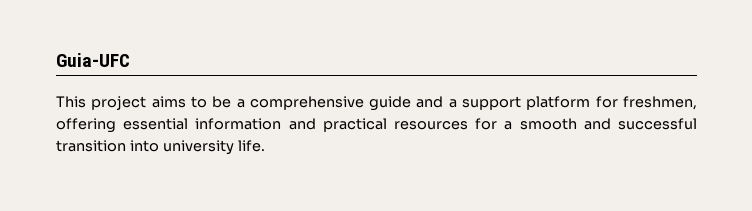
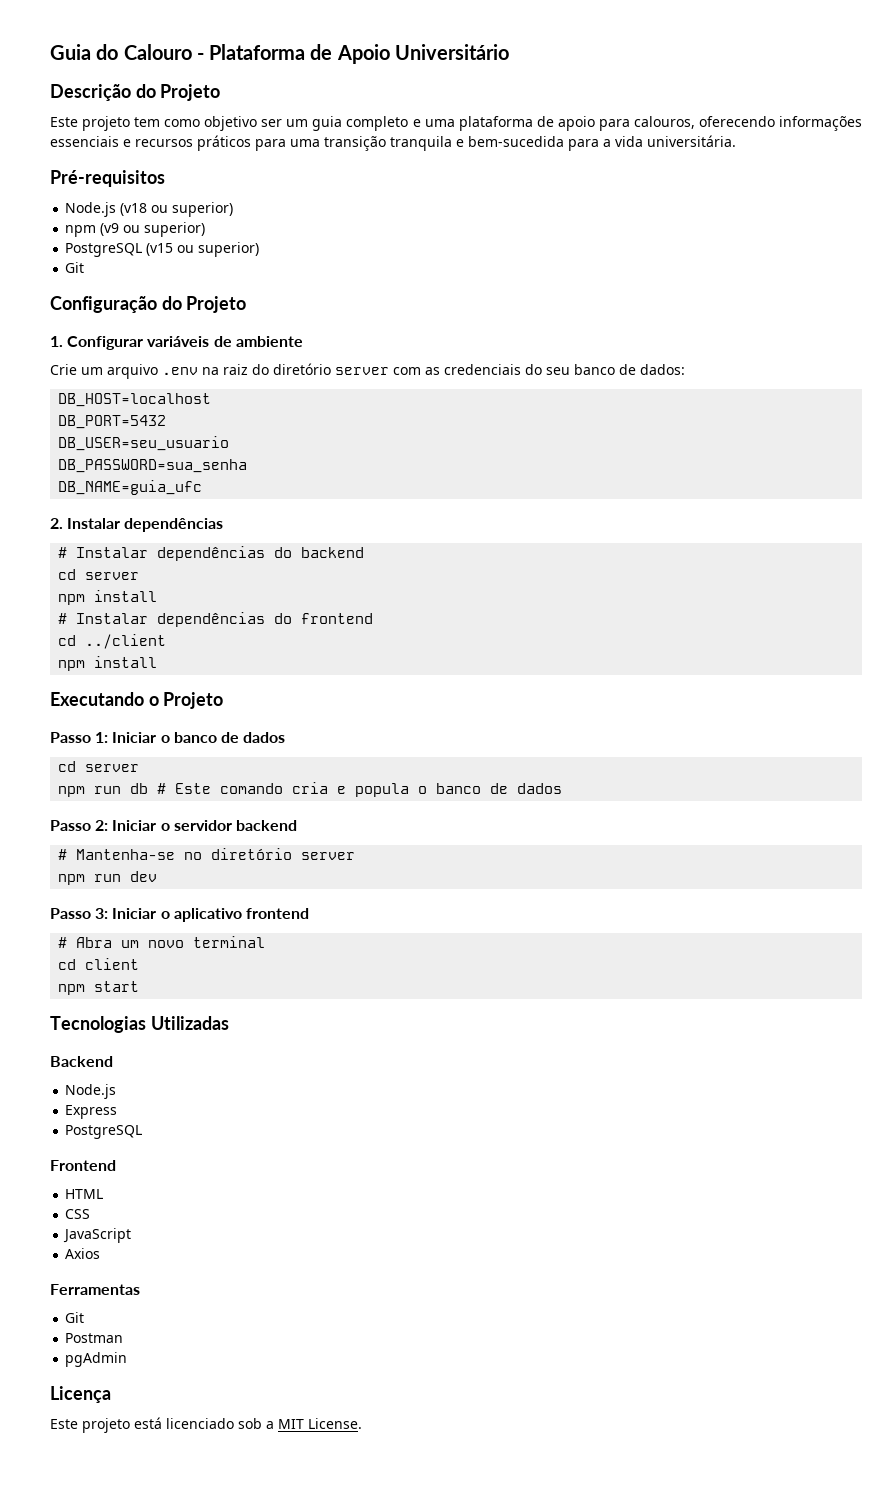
- Guia-UFC
- This project aims to be a comprehensive guide and a support platform for freshmen, offering essential information and practical resources for a smooth and successful transition into university life.
+ Guia do Calouro - Plataforma de Apoio Universitário
+ Descrição do Projeto
+ Este projeto tem como objetivo ser um guia completo e uma plataforma de apoio para calouros, oferecendo informações essenciais e recursos práticos para uma transição tranquila e bem-sucedida para a vida universitária.
+ Pré-requisitos
+ Node.js (v18 ou superior)
+ npm (v9 ou superior)
+ PostgreSQL (v15 ou superior)
+ Git
+ Configuração do Projeto
+ 1. Configurar variáveis de ambiente
+ Crie um arquivo .env na raiz do diretório server com as credenciais do seu banco de dados:
+ DB_HOST=localhost
+ DB_PORT=5432
+ DB_USER=seu_usuario
+ DB_PASSWORD=sua_senha
+ DB_NAME=guia_ufc
+ 2. Instalar dependências
+ # Instalar dependências do backend
+ cd server
+ npm install
+ # Instalar dependências do frontend
+ cd ../client
+ npm install
+ Executando o Projeto
+ Passo 1: Iniciar o banco de dados
+ cd server
+ npm run db # Este comando cria e popula o banco de dados
+ Passo 2: Iniciar o servidor backend
+ # Mantenha-se no diretório server
+ npm run dev
+ Passo 3: Iniciar o aplicativo frontend
+ # Abra um novo terminal
+ cd client
+ npm start
+ Tecnologias Utilizadas
+ Backend
+ Node.js
+ Express
+ PostgreSQL
+ Frontend
+ HTML
+ CSS
+ JavaScript
+ Axios
+ Ferramentas
+ Git
+ Postman
+ pgAdmin
+ Licença
+ Este projeto está licenciado sob a MIT License.

